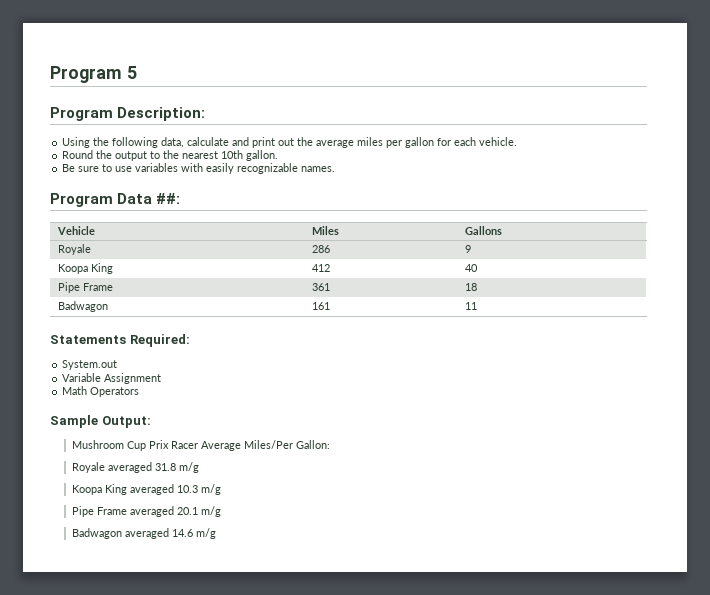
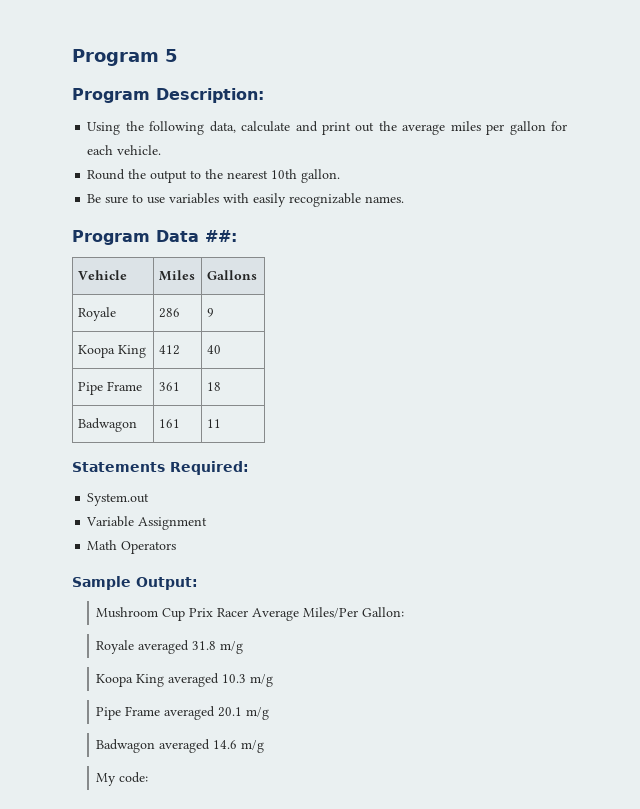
+ My code:

